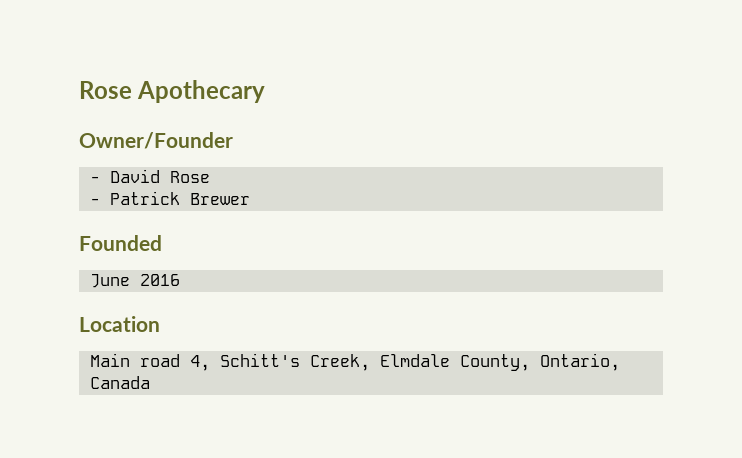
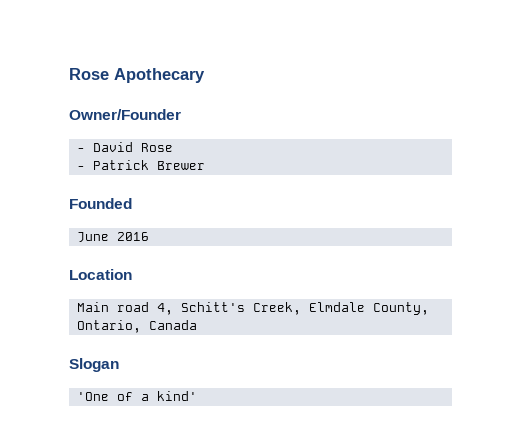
+ Slogan
+ 'One of a kind'

